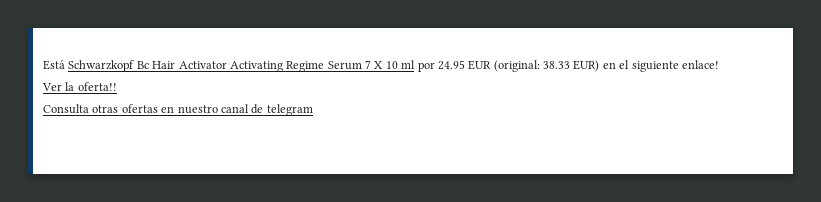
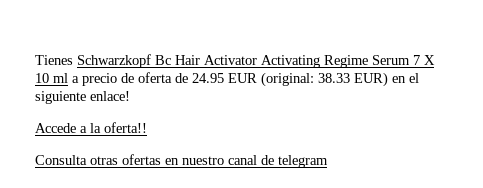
- Está Schwarzkopf Bc Hair Activator Activating Regime Serum 7 X 10 ml por 24.95 EUR (original: 38.33 EUR) en el siguiente enlace!
+ Tienes Schwarzkopf Bc Hair Activator Activating Regime Serum 7 X 10 ml a precio de oferta de 24.95 EUR (original: 38.33 EUR) en el siguiente enlace!
- Ver la oferta!!
+ Accede a la oferta!!

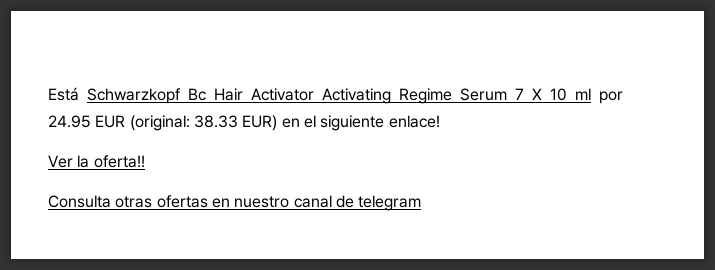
- Tienes Schwarzkopf Bc Hair Activator Activating Regime Serum 7 X 10 ml a precio de oferta de 24.95 EUR (original: 38.33 EUR) en el siguiente enlace!
+ Está Schwarzkopf Bc Hair Activator Activating Regime Serum 7 X 10 ml por 24.95 EUR (original: 38.33 EUR) en el siguiente enlace!
- Accede a la oferta!!
+ Ver la oferta!!

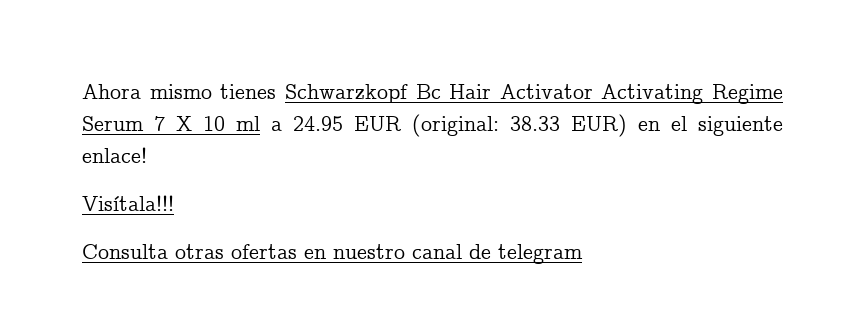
- Está Schwarzkopf Bc Hair Activator Activating Regime Serum 7 X 10 ml por 24.95 EUR (original: 38.33 EUR) en el siguiente enlace!
+ Ahora mismo tienes Schwarzkopf Bc Hair Activator Activating Regime Serum 7 X 10 ml a 24.95 EUR (original: 38.33 EUR) en el siguiente enlace!
- Ver la oferta!!
+ Visítala!!!

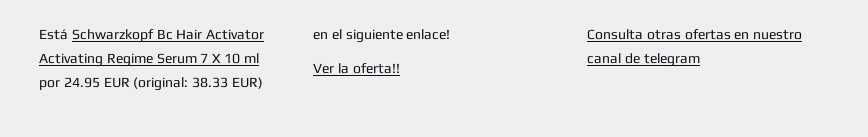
- Ahora mismo tienes Schwarzkopf Bc Hair Activator Activating Regime Serum 7 X 10 ml a 24.95 EUR (original: 38.33 EUR) en el siguiente enlace!
+ Está Schwarzkopf Bc Hair Activator Activating Regime Serum 7 X 10 ml por 24.95 EUR (original: 38.33 EUR) en el siguiente enlace!
- Visítala!!!
+ Ver la oferta!!

